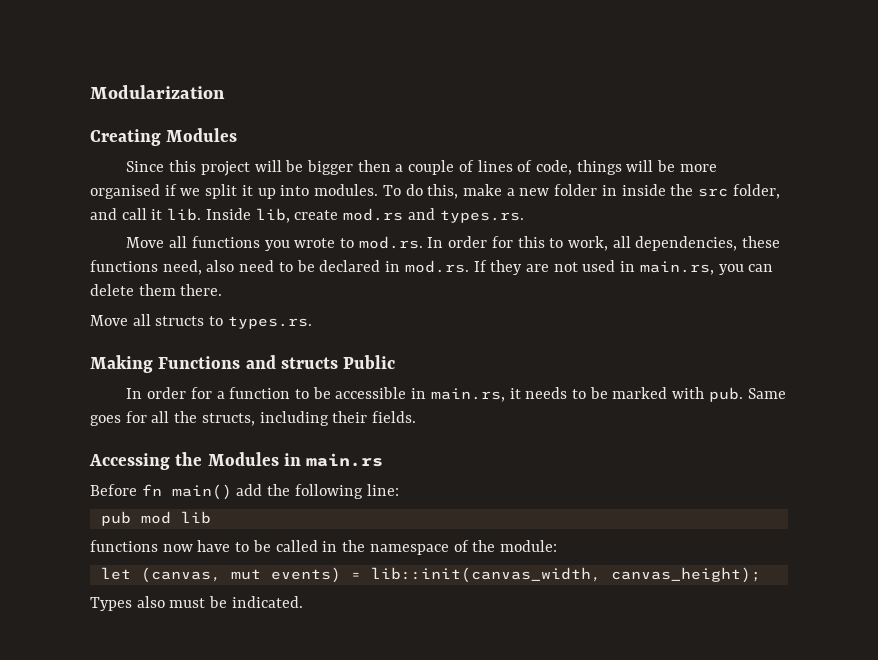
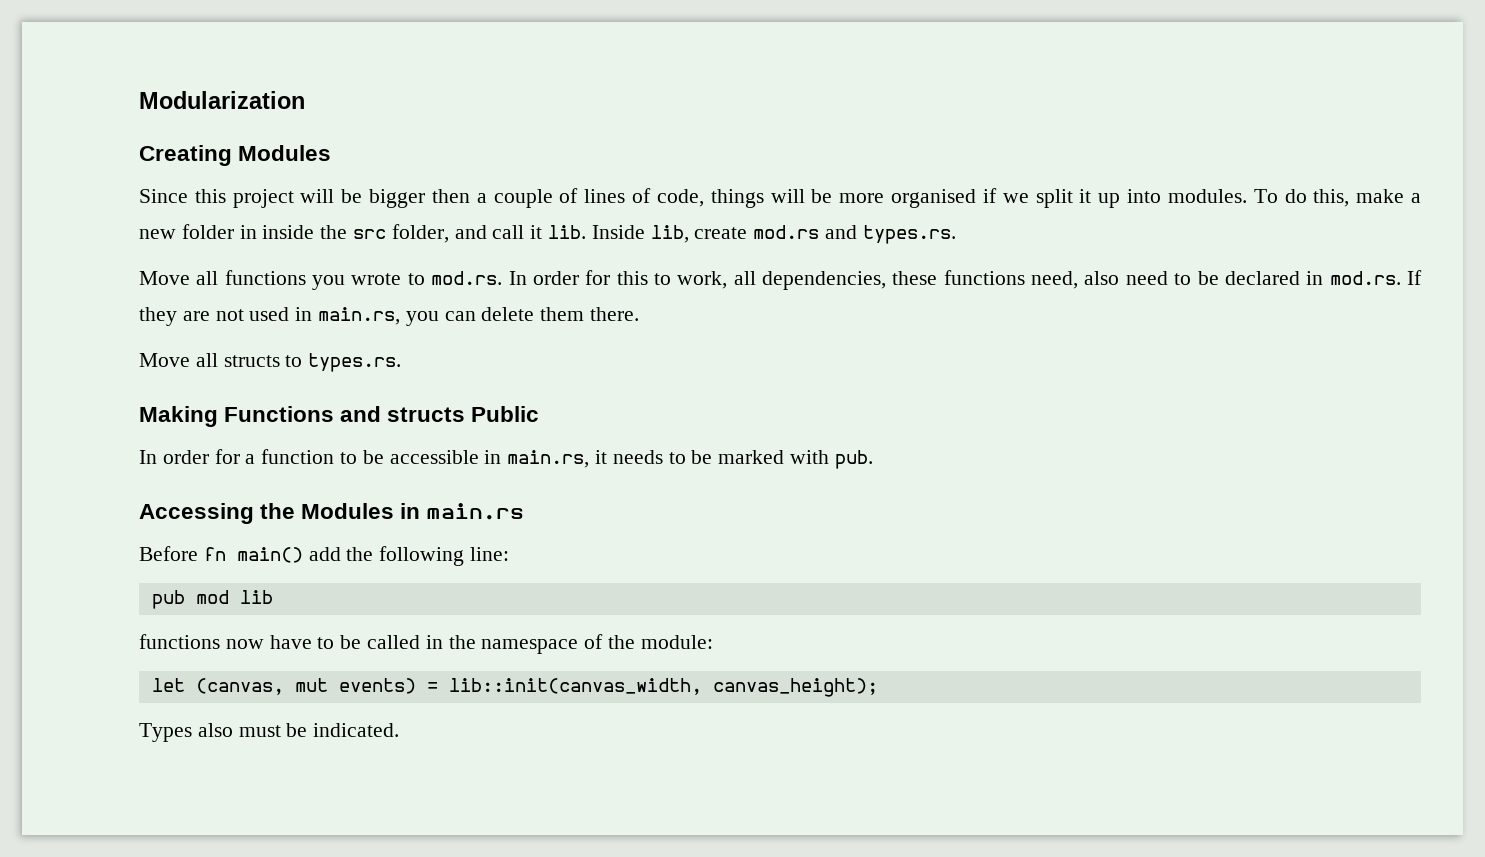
- Same goes for all the structs, including their fields.

